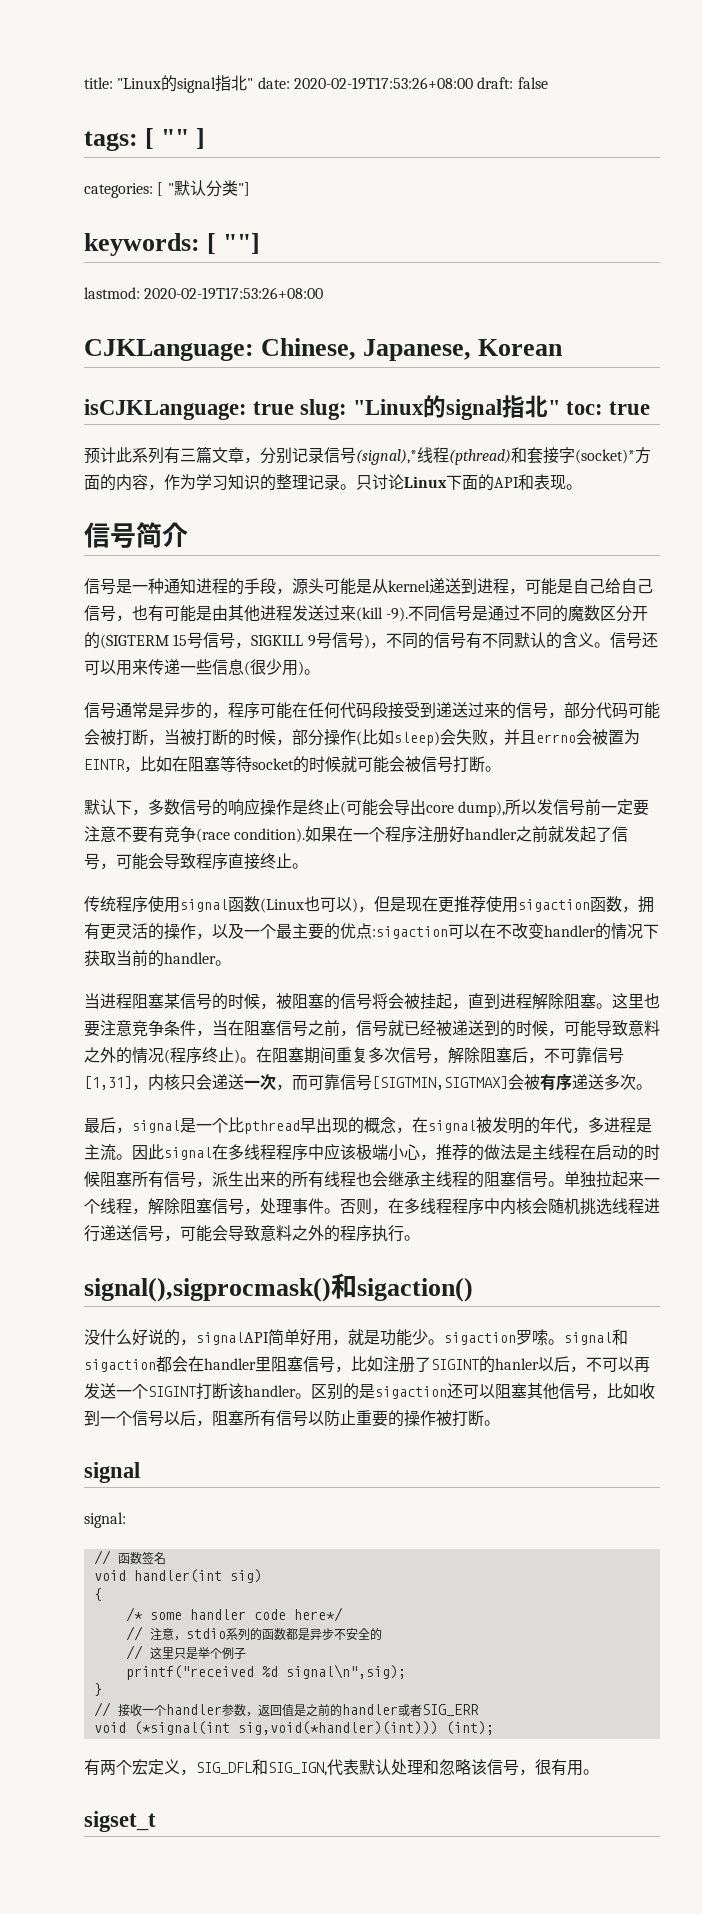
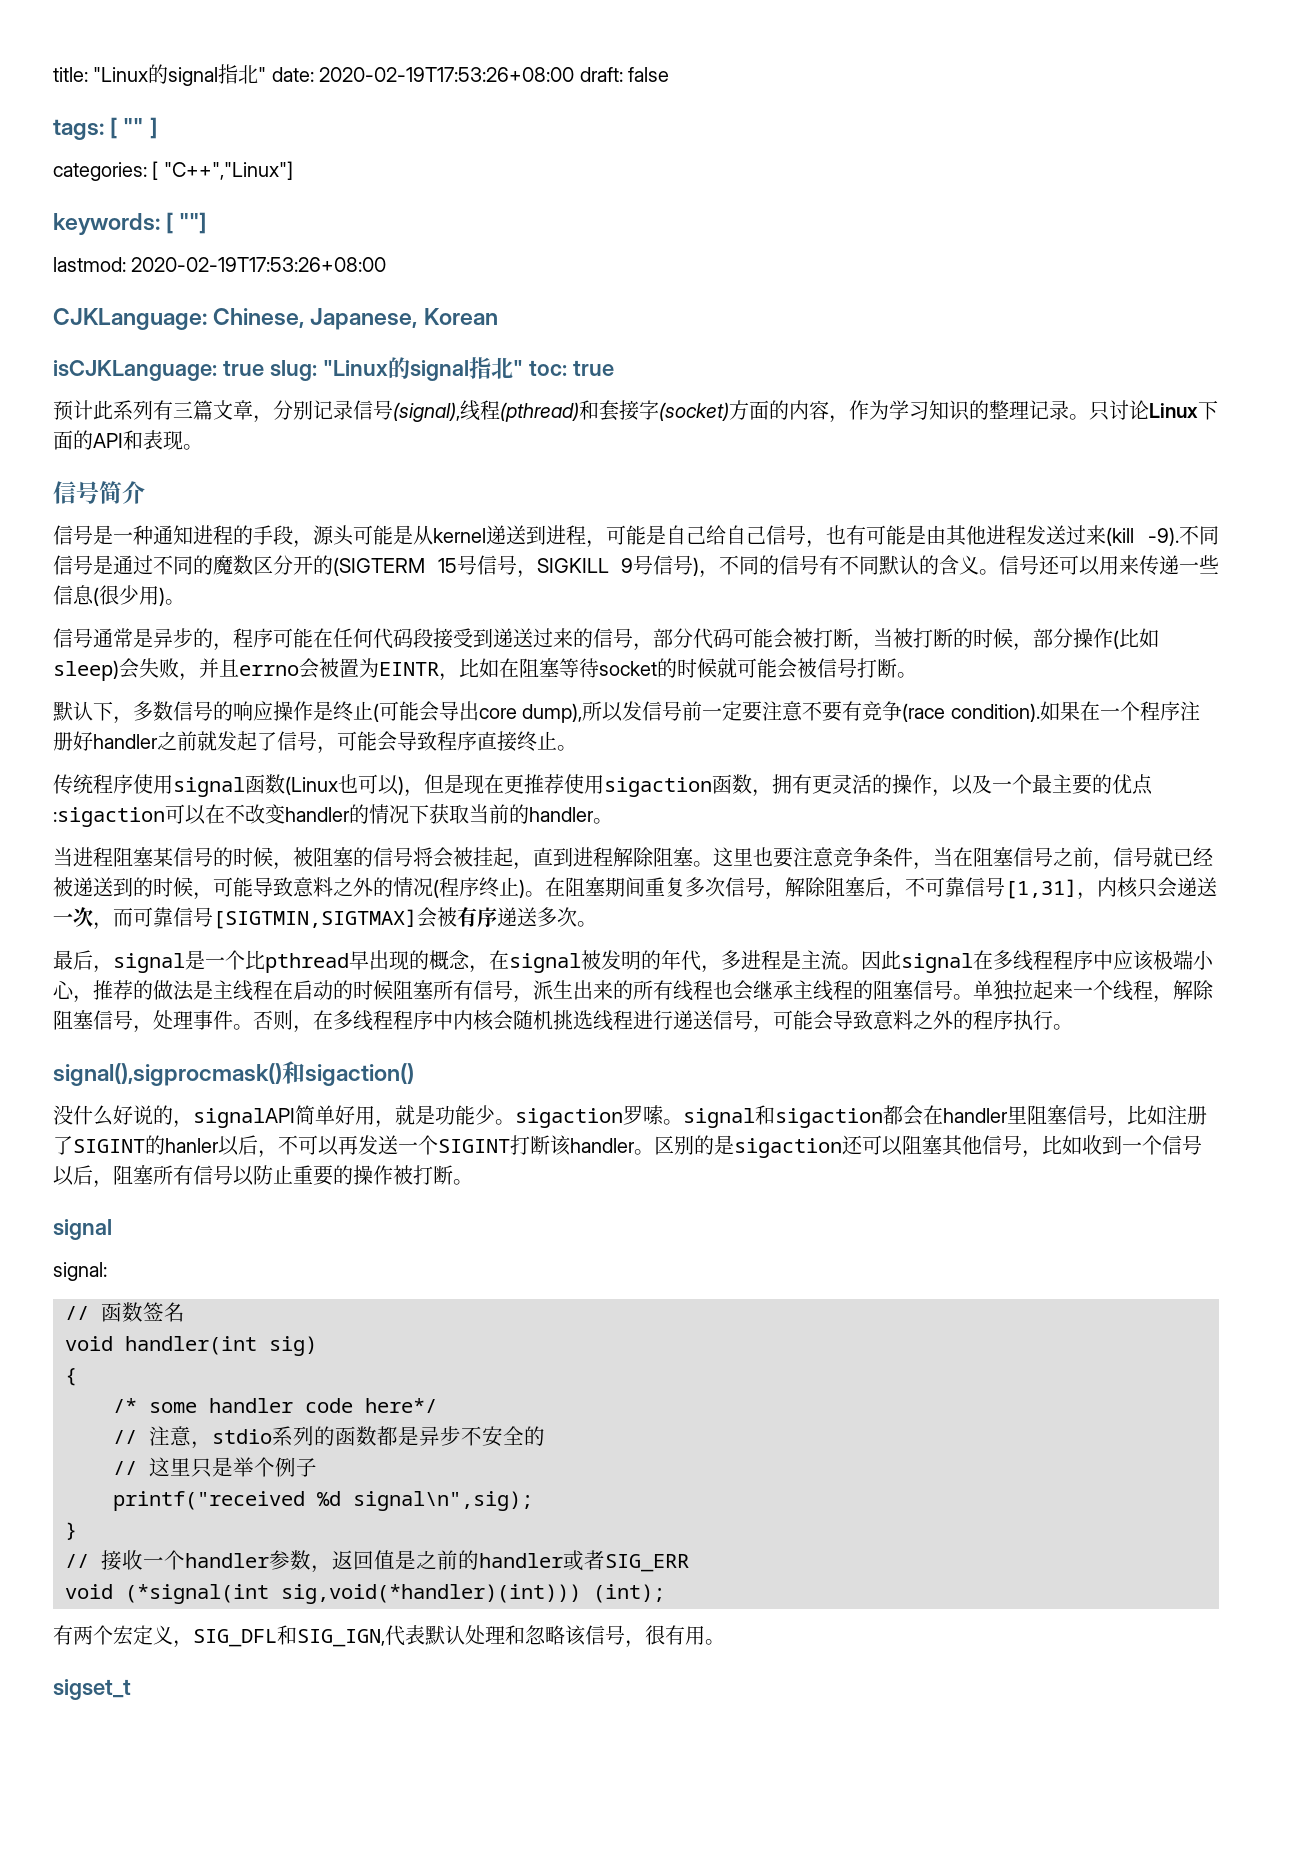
- categories: [ "默认分类"]
+ categories: [ "C++","Linux"]
- 预计此系列有三篇文章，分别记录信号(signal),*线程(pthread)和套接字(socket)*方面的内容，作为学习知识的整理记录。
+ 预计此系列有三篇文章，分别记录信号(signal),线程(pthread)和套接字(socket)方面的内容，作为学习知识的整理记录。

